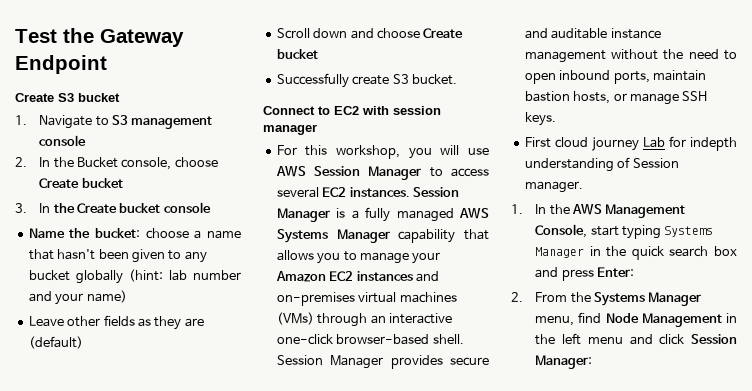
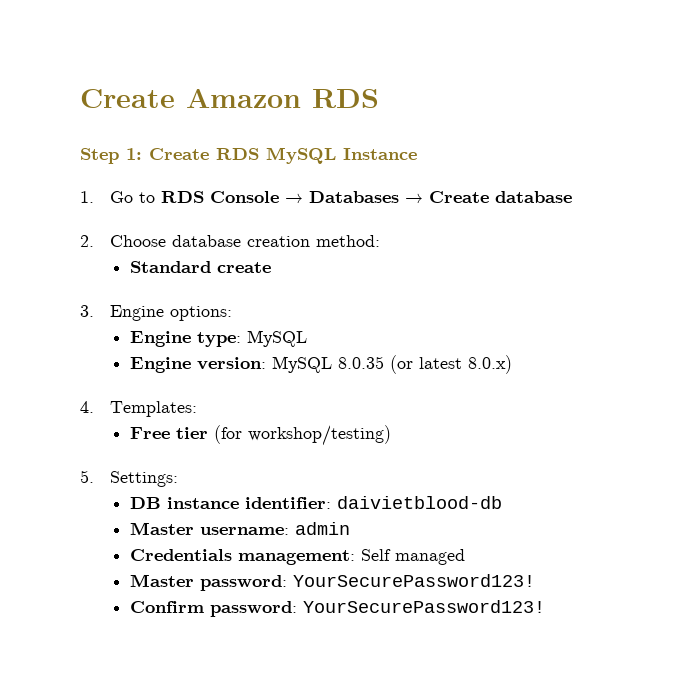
- Test the Gateway Endpoint
- Create S3 bucket
- 1. Navigate to S3 management console
- 2. In the Bucket console, choose Create bucket
- 3. In the Create bucket console
- Name the bucket: choose a name that hasn't been given to any bucket globally (hint: lab number and your name)
- Leave other fields as they are (default)
- Scroll down and choose Create bucket
- Successfully create S3 bucket.
- Connect to EC2 with session manager
- For this workshop, you will use AWS Session Manager to access several EC2 instances. Session Manager is a fully managed AWS Systems Manager capability that allows you to manage your Amazon EC2 instances and on-premises virtual machines (VMs) through an interactive one-click browser-based shell. Session Manager provides secure and auditable instance management without the need to open inbound ports, maintain bastion hosts, or manage SSH keys.
- First cloud journey Lab for indepth understanding of Session manager.
- 1. In the AWS Management Console, start typing Systems Manager in the quick search box and press Enter:
- 2. From the Systems Manager menu, find Node Management in the left menu and click Session Manager:
+ Create Amazon RDS
+ Step 1: Create RDS MySQL Instance
+ 1. Go to RDS Console → Databases → Create database
+ 2. Choose database creation method:
+ Standard create
+ 3. Engine options:
+ Engine type: MySQL
+ Engine version: MySQL 8.0.35 (or latest 8.0.x)
+ 4. Templates:
+ Free tier (for workshop/testing)
+ 5. Settings:
+ DB instance identifier: daivietblood-db
+ Master username: admin
+ Credentials management: Self managed
+ Master password: YourSecurePassword123!
+ Confirm password: YourSecurePassword123!

